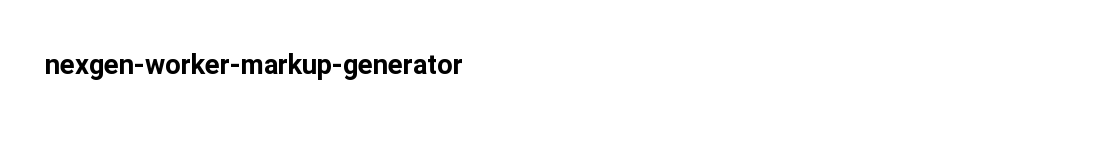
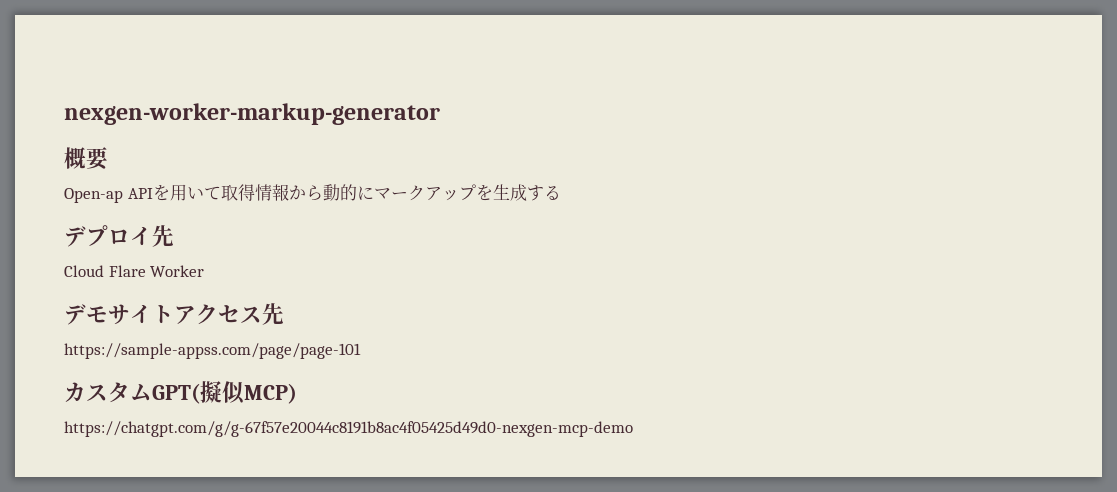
+ 概要
+ Open-ap APIを用いて取得情報から動的にマークアップを生成する
+ デプロイ先
+ Cloud Flare Worker
+ デモサイトアクセス先
+ https://sample-appss.com/page/page-101
+ カスタムGPT(擬似MCP)
+ https://chatgpt.com/g/g-67f57e20044c8191b8ac4f05425d49d0-nexgen-mcp-demo

